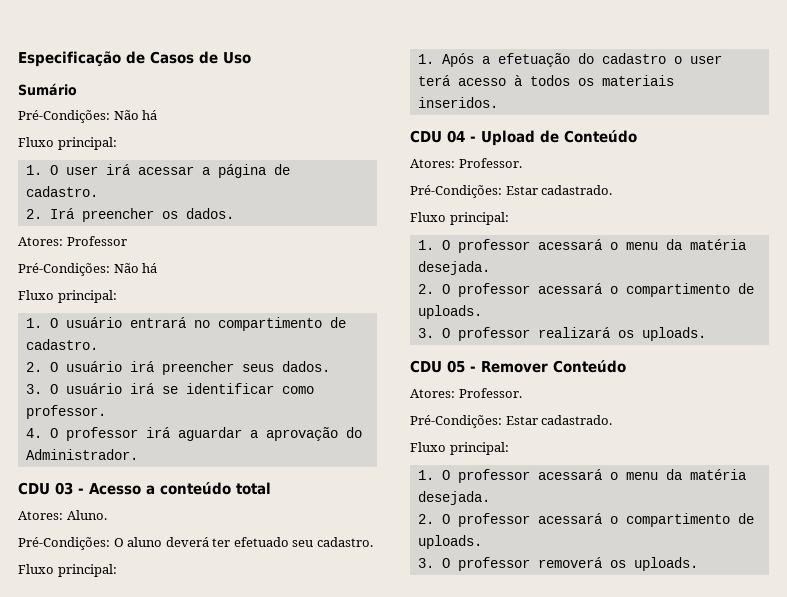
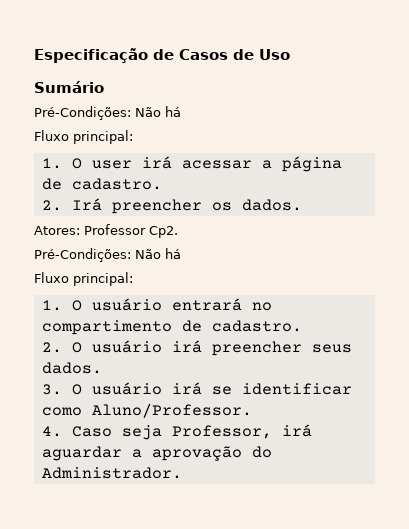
- Atores: Professor
+ Atores: Professor Cp2.
- 3. O usuário irá se identificar como professor.
+ 3. O usuário irá se identificar como Aluno/Professor.
- 4. O professor irá aguardar a aprovação do Administrador.
+ 4. Caso seja Professor, irá aguardar a aprovação do Administrador.
- CDU 03 - Acesso a conteúdo total
- Atores: Aluno.
- Pré-Condições: O aluno deverá ter efetuado seu cadastro.
- Fluxo principal:
- 1. Após a efetuação do cadastro o user terá acesso à todos os materiais inseridos.
- CDU 04 - Upload de Conteúdo
- Atores: Professor.
- Pré-Condições: Estar cadastrado.
- Fluxo principal:
- 1. O professor acessará o menu da matéria desejada.
- 2. O professor acessará o compartimento de uploads.
- 3. O professor realizará os uploads.
- CDU 05 - Remover Conteúdo
- Atores: Professor.
- Pré-Condições: Estar cadastrado.
- Fluxo principal:
- 1. O professor acessará o menu da matéria desejada.
- 2. O professor acessará o compartimento de uploads.
- 3. O professor removerá os uploads.

